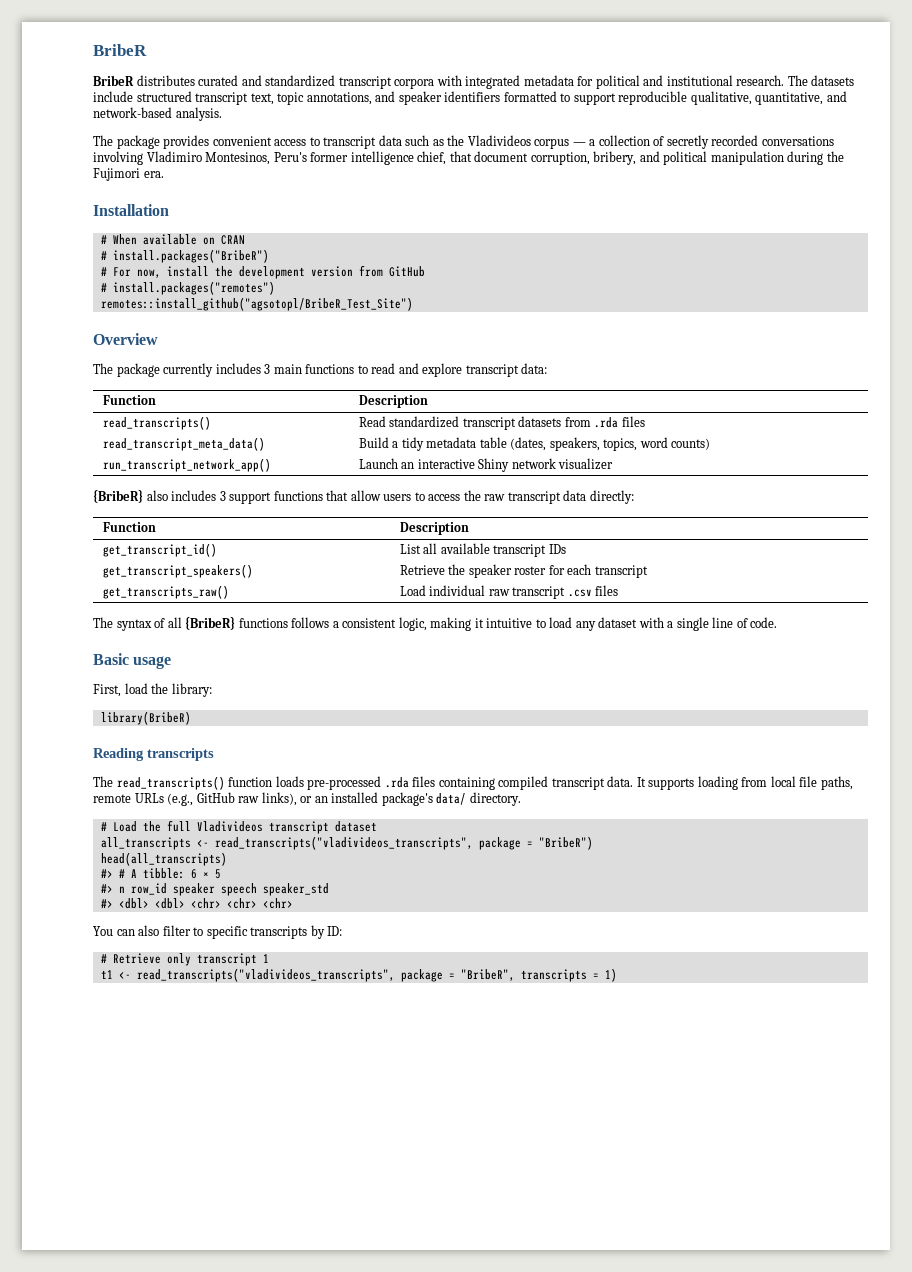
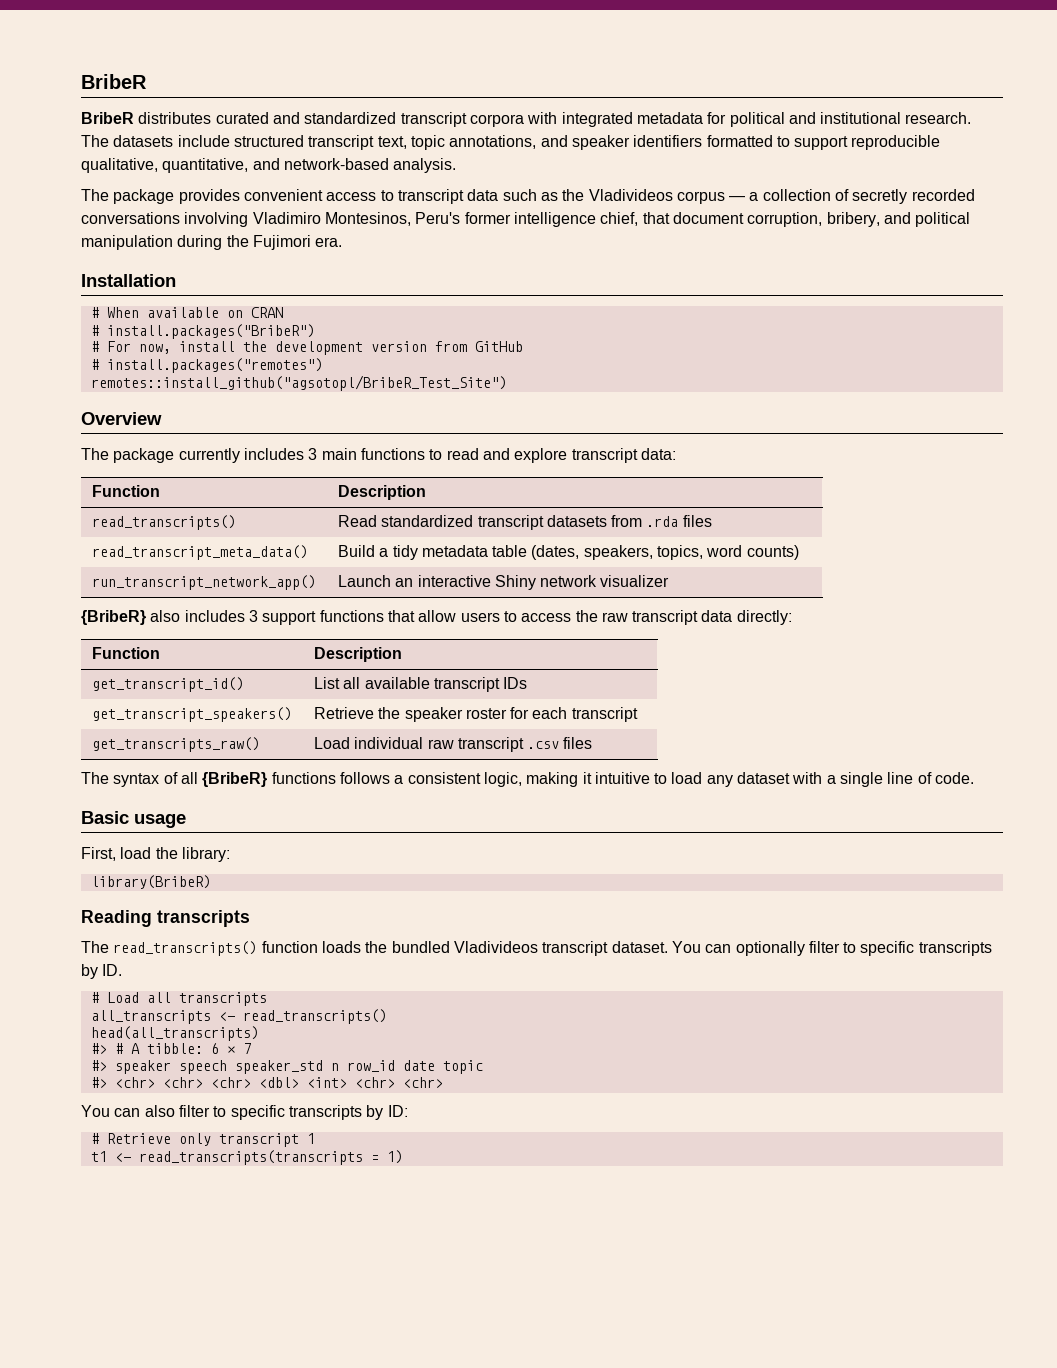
- The read_transcripts() function loads pre-processed .rda files containing compiled transcript data. It supports loading from local file paths, remote URLs (e.g., GitHub raw links), or an installed package's data/ directory.
- # Load the full Vladivideos transcript dataset
- all_transcripts <- read_transcripts("vladivideos_transcripts", package = "BribeR")
+ The read_transcripts() function loads the bundled Vladivideos transcript dataset. You can optionally filter to specific transcripts by ID.
+ # Load all transcripts
+ all_transcripts <- read_transcripts()
- #> # A tibble: 6 × 5
- #> n row_id speaker speech speaker_std
- #> <dbl> <dbl> <chr> <chr> <chr>
+ #> # A tibble: 6 × 7
+ #> speaker speech speaker_std n row_id date topic
+ #> <chr> <chr> <chr> <dbl> <int> <chr> <chr>
- t1 <- read_transcripts("vladivideos_transcripts", package = "BribeR", transcripts = 1)
+ t1 <- read_transcripts(transcripts = 1)

